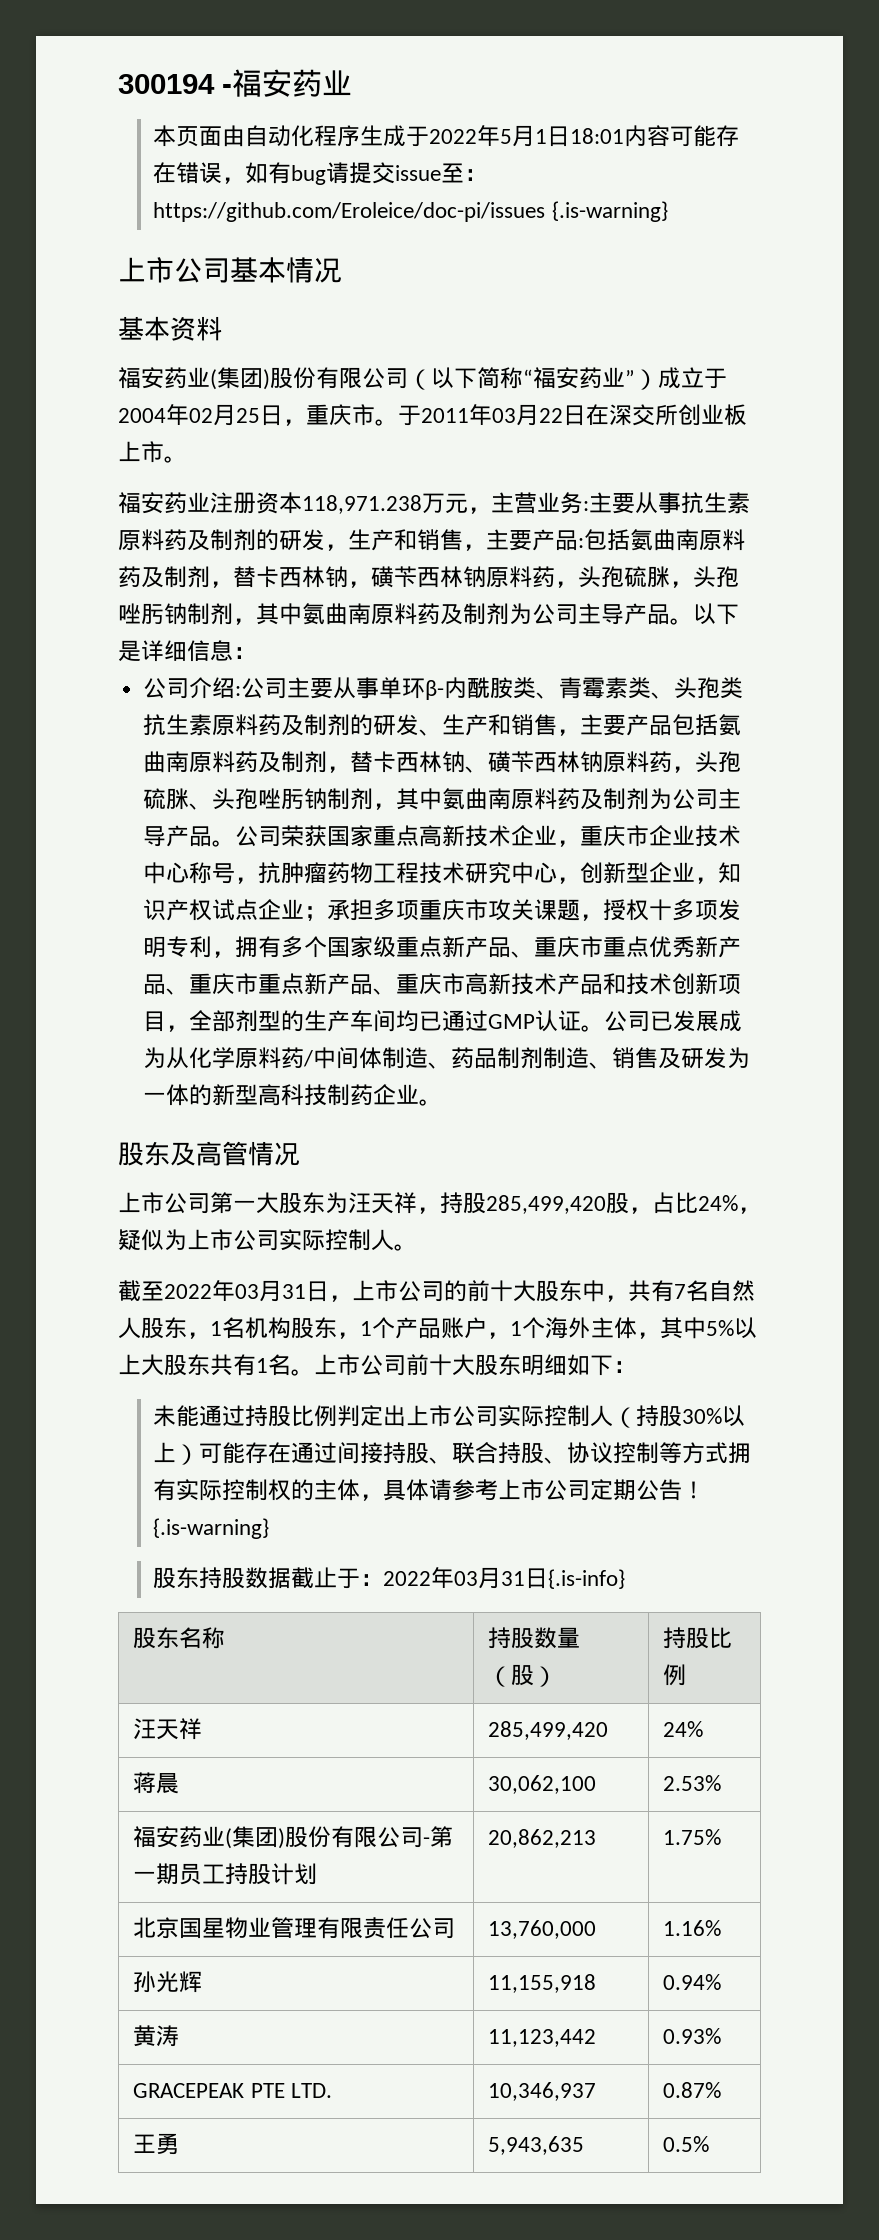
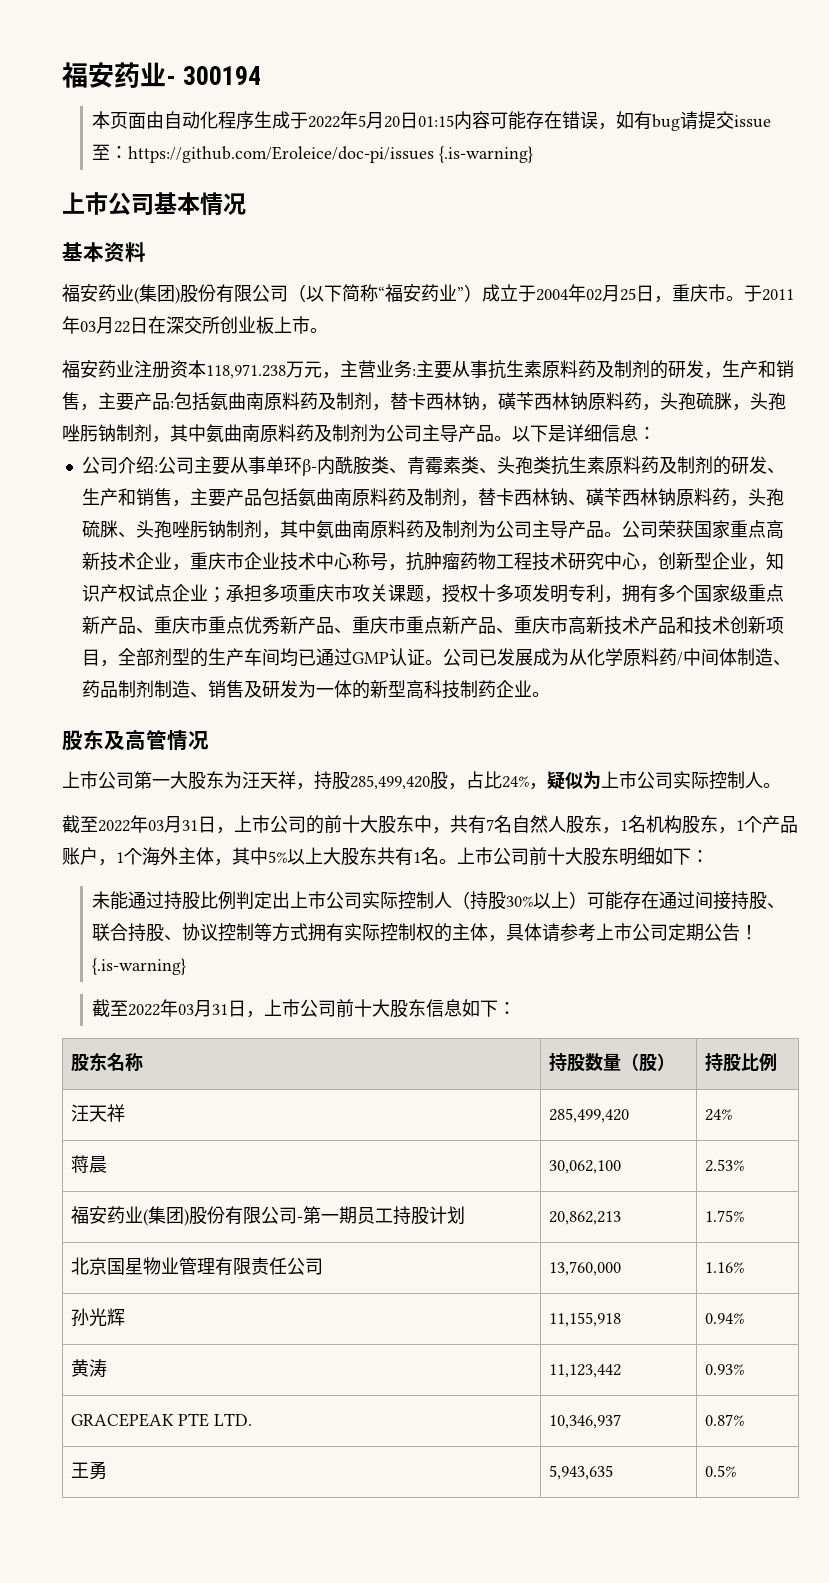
- 300194 -福安药业
+ 福安药业- 300194
- 本页面由自动化程序生成于2022年5月1日18:01内容可能存在错误，如有bug请提交issue至：https://github.com/Eroleice/doc-pi/issues {.is-warning}
+ 本页面由自动化程序生成于2022年5月20日01:15内容可能存在错误，如有bug请提交issue至：https://github.com/Eroleice/doc-pi/issues {.is-warning}
- 股东持股数据截止于：2022年03月31日{.is-info}
+ 截至2022年03月31日，上市公司前十大股东信息如下：

